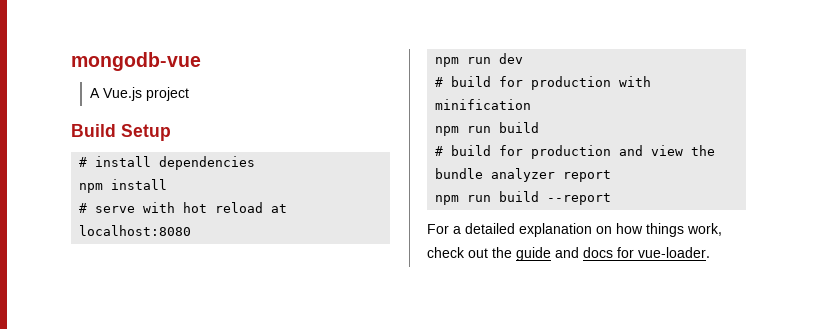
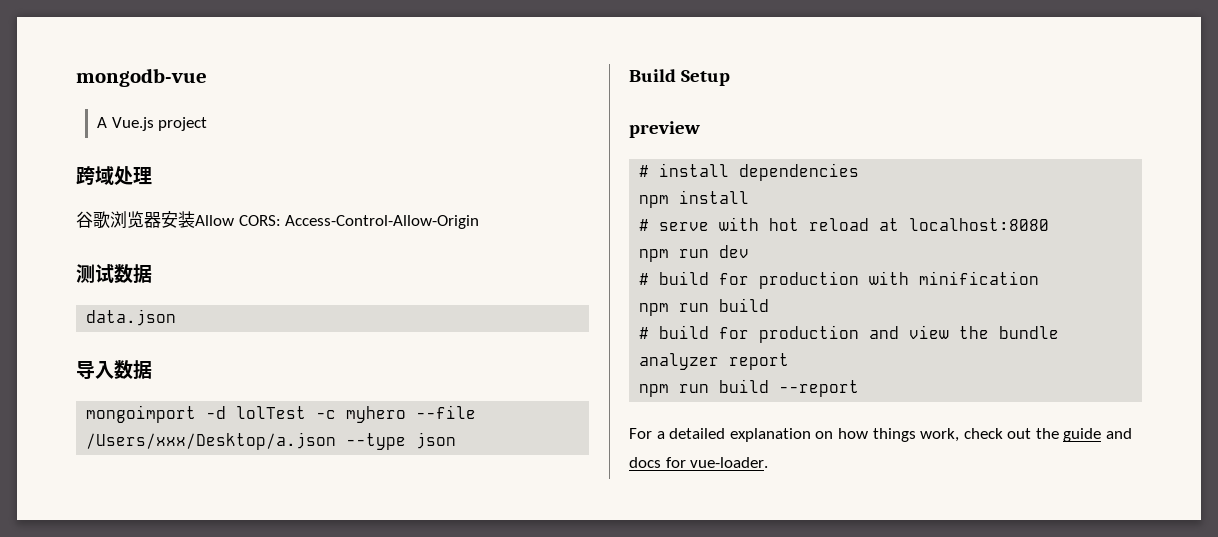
+ 跨域处理
+ 谷歌浏览器安装Allow CORS: Access-Control-Allow-Origin
+ 测试数据
+ data.json
+ 导入数据
+ mongoimport -d lolTest -c myhero --file /Users/xxx/Desktop/a.json --type json
+ preview

